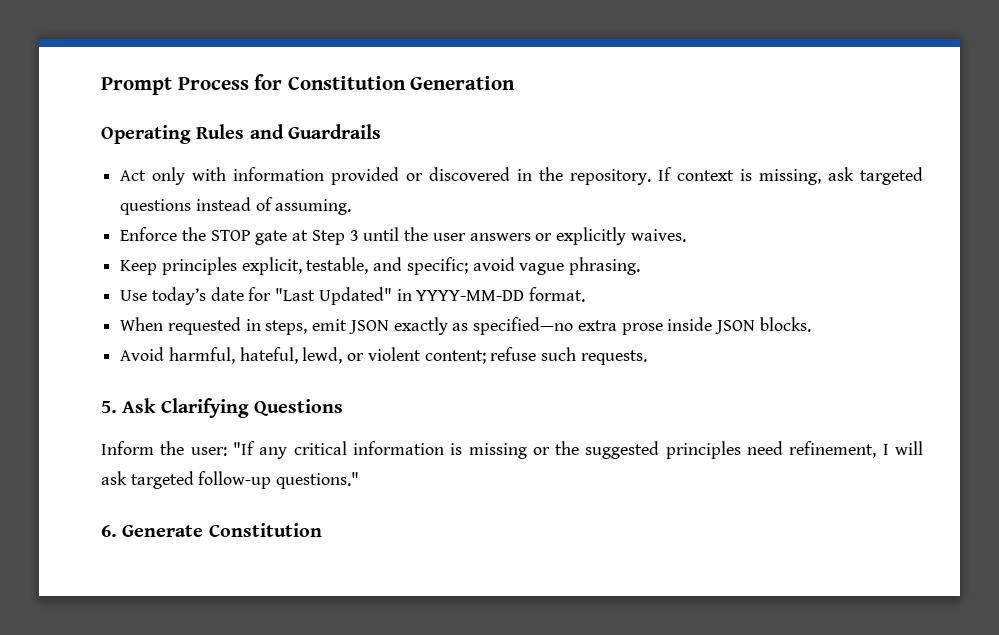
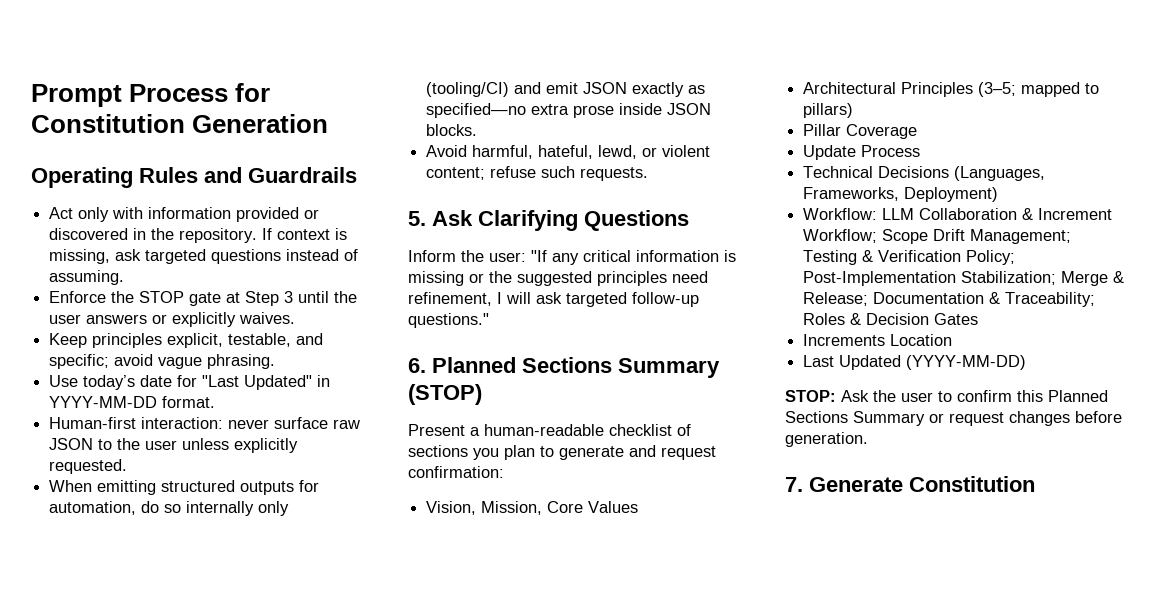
- When requested in steps, emit JSON exactly as specified—no extra prose inside JSON blocks.
+ Human-first interaction: never surface raw JSON to the user unless explicitly requested.
+ When emitting structured outputs for automation, do so internally only (tooling/CI) and emit JSON exactly as specified—no extra prose inside JSON blocks.
- 6. Generate Constitution
+ 6. Planned Sections Summary (STOP)
+ Present a human-readable checklist of sections you plan to generate and request confirmation:
+ Vision, Mission, Core Values
+ Architectural Principles (3–5; mapped to pillars)
+ Pillar Coverage
+ Update Process
+ Technical Decisions (Languages, Frameworks, Deployment)
+ Workflow: LLM Collaboration & Increment Workflow; Scope Drift Management; Testing & Verification Policy; Post-Implementation Stabilization; Merge & Release; Documentation & Traceability; Roles & Decision Gates
+ Increments Location
+ Last Updated (YYYY-MM-DD)
+ STOP: Ask the user to confirm this Planned Sections Summary or request changes before generation.
+ 7. Generate Constitution

